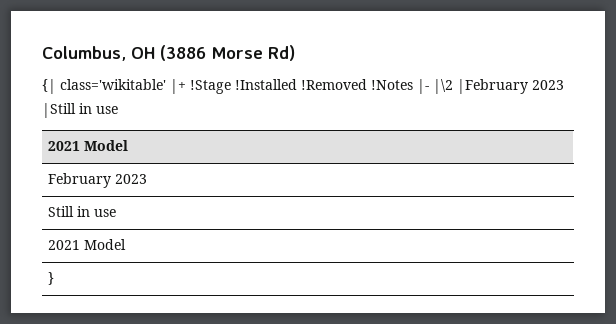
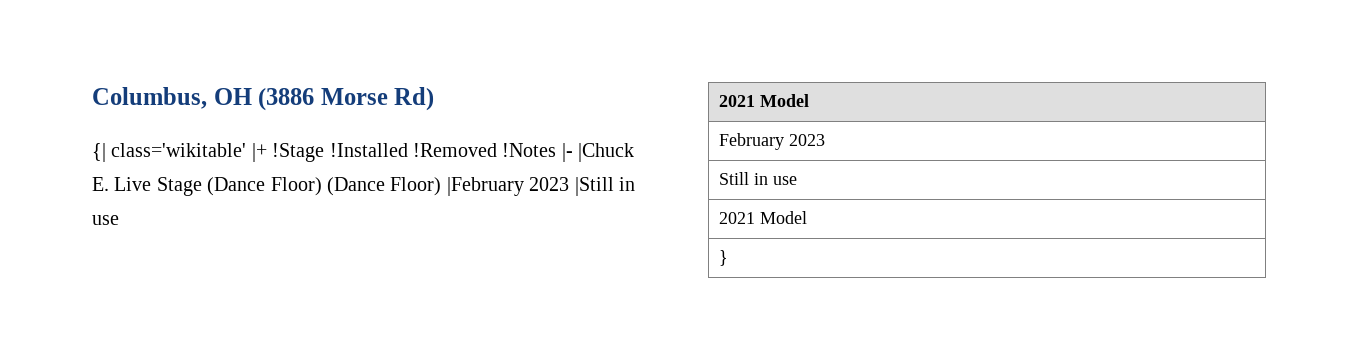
- {| class='wikitable' |+ !Stage !Installed !Removed !Notes |- |\2 |February 2023 |Still in use
+ {| class='wikitable' |+ !Stage !Installed !Removed !Notes |- |Chuck E. Live Stage (Dance Floor) (Dance Floor) |February 2023 |Still in use

